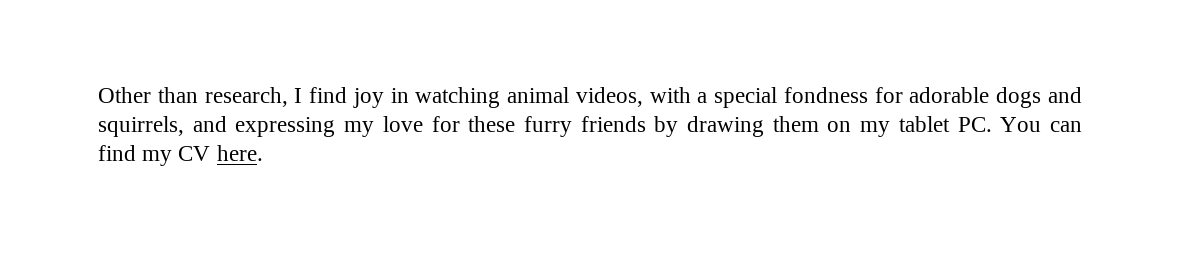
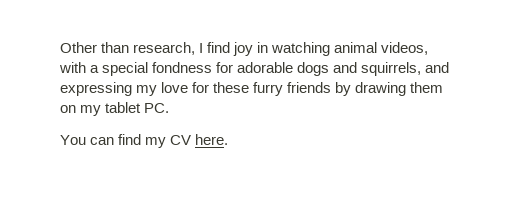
- Other than research, I find joy in watching animal videos, with a special fondness for adorable dogs and squirrels, and expressing my love for these furry friends by drawing them on my tablet PC. You can find my CV here.
+ Other than research, I find joy in watching animal videos, with a special fondness for adorable dogs and squirrels, and expressing my love for these furry friends by drawing them on my tablet PC.
+ You can find my CV here.

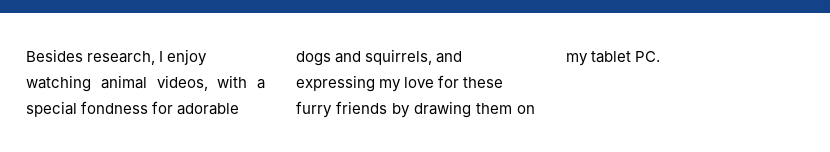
- Other than research, I find joy in watching animal videos, with a special fondness for adorable dogs and squirrels, and expressing my love for these furry friends by drawing them on my tablet PC.
+ Besides research, I enjoy watching animal videos, with a special fondness for adorable dogs and squirrels, and expressing my love for these furry friends by drawing them on my tablet PC.
- You can find my CV here.

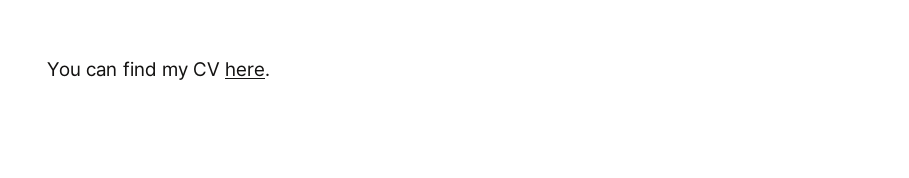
- Besides research, I enjoy watching animal videos, with a special fondness for adorable dogs and squirrels, and expressing my love for these furry friends by drawing them on my tablet PC.
+ You can find my CV here.

